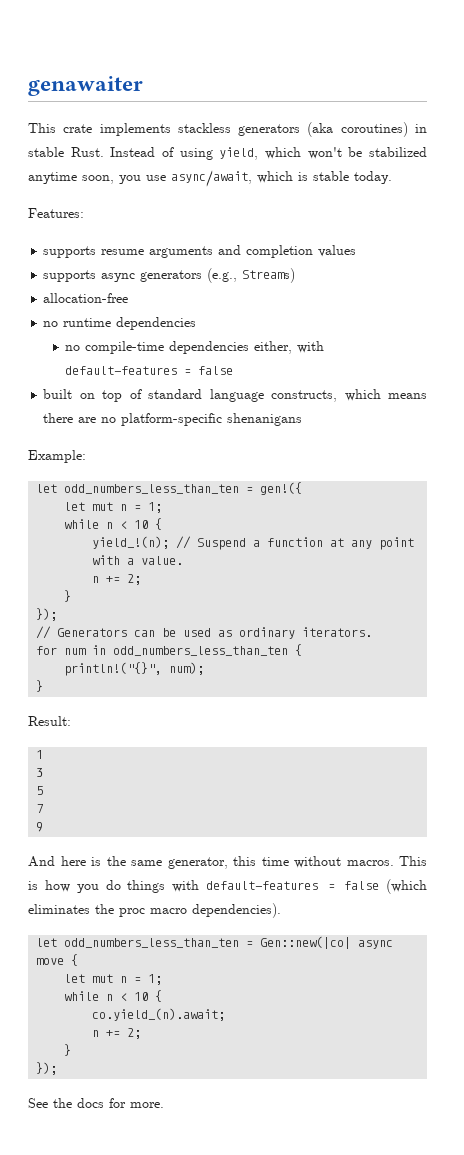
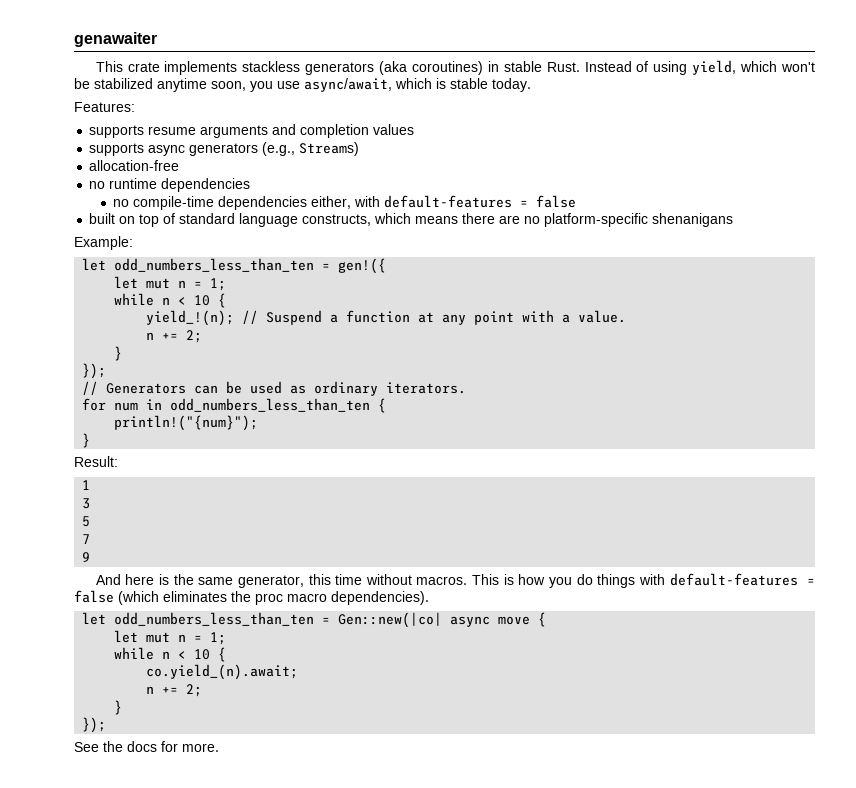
- println!("{}", num);
+ println!("{num}");

